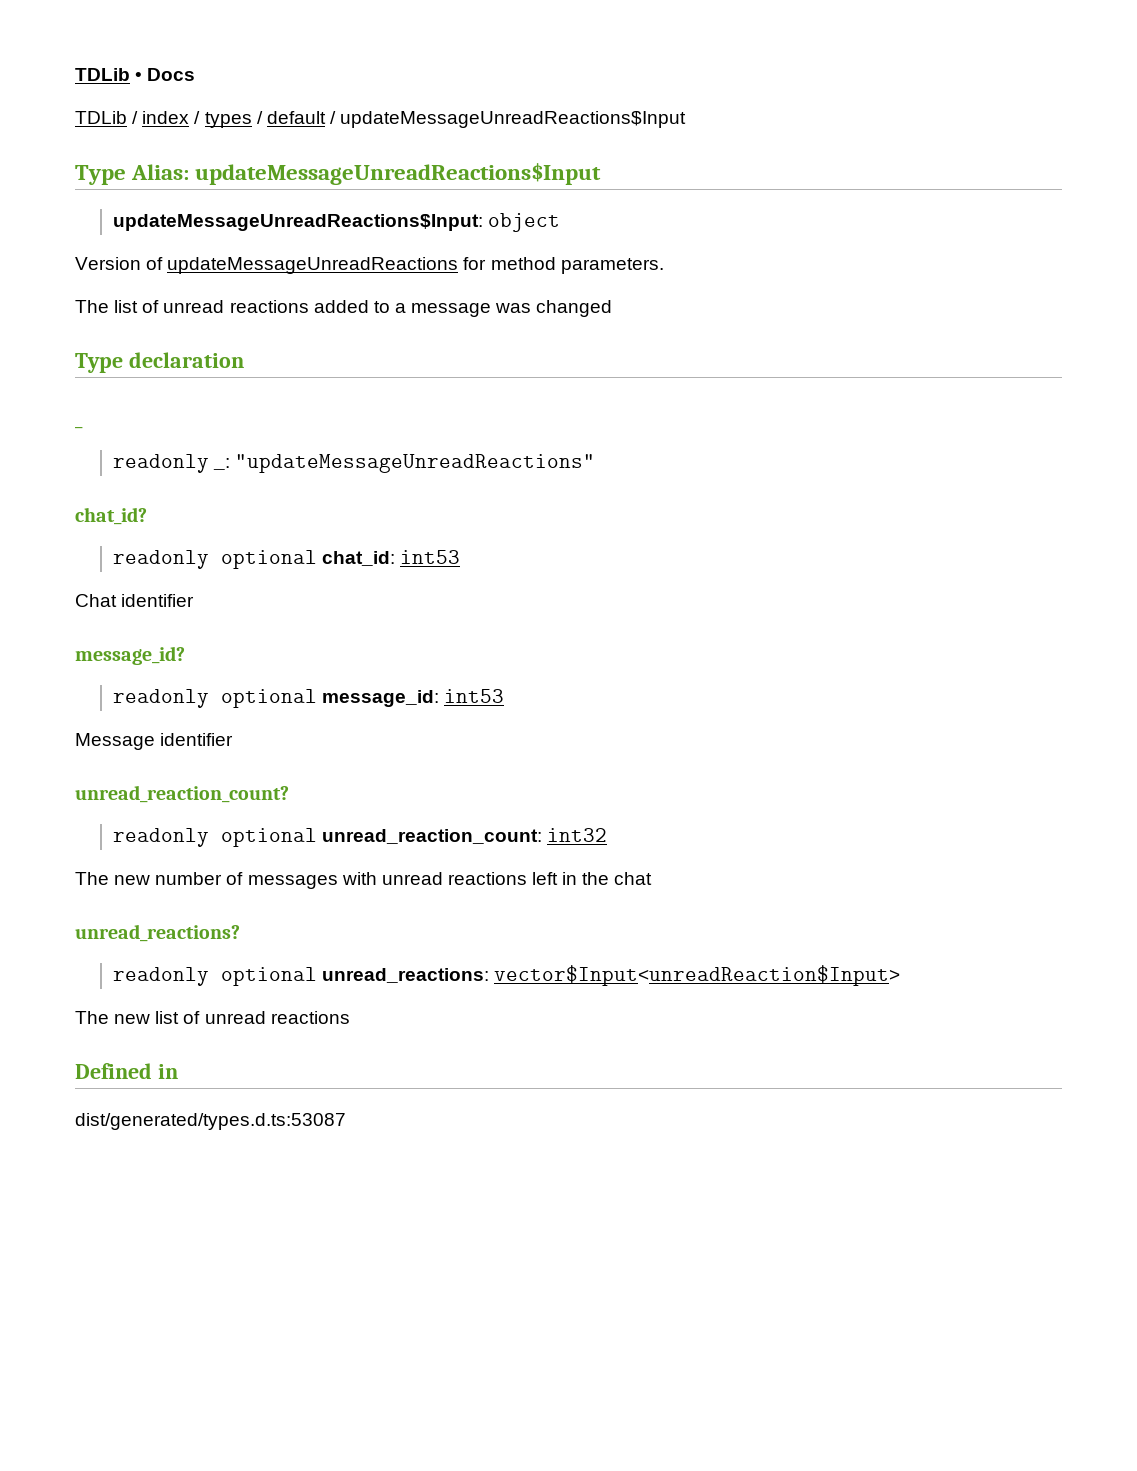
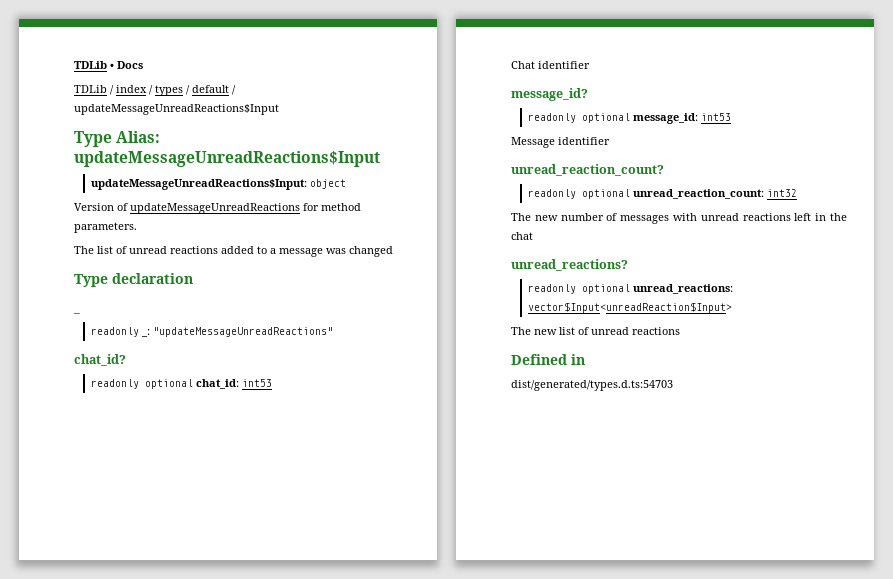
- dist/generated/types.d.ts:53087
+ dist/generated/types.d.ts:54703

